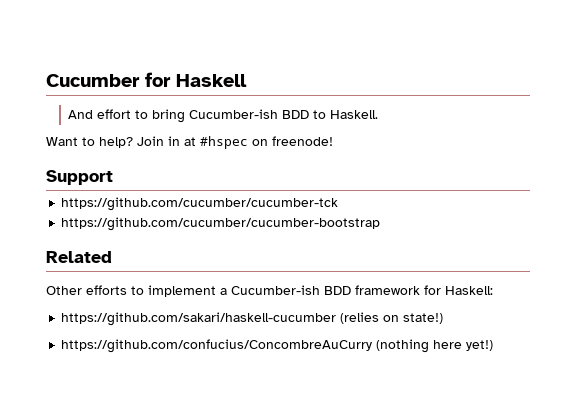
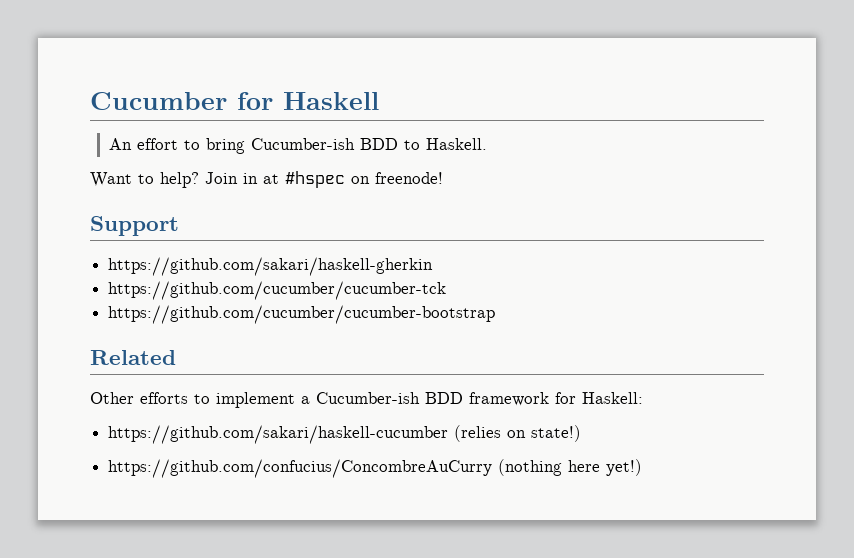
- And effort to bring Cucumber-ish BDD to Haskell.
+ An effort to bring Cucumber-ish BDD to Haskell.
+ https://github.com/sakari/haskell-gherkin

